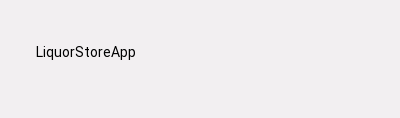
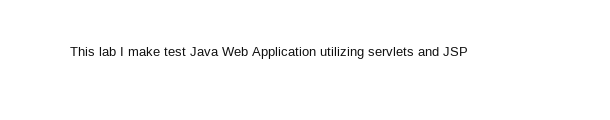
- LiquorStoreApp
+ This lab I make test Java Web Application utilizing servlets and JSP

